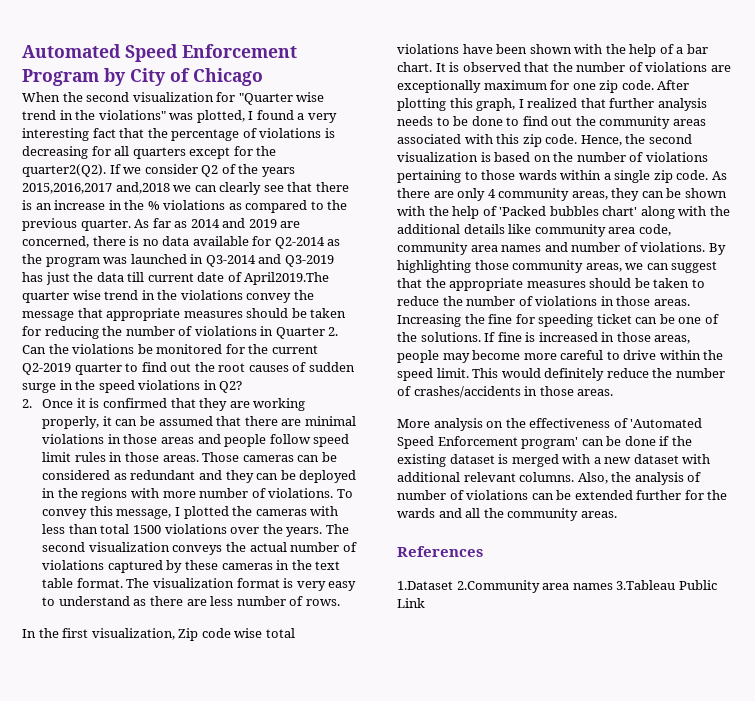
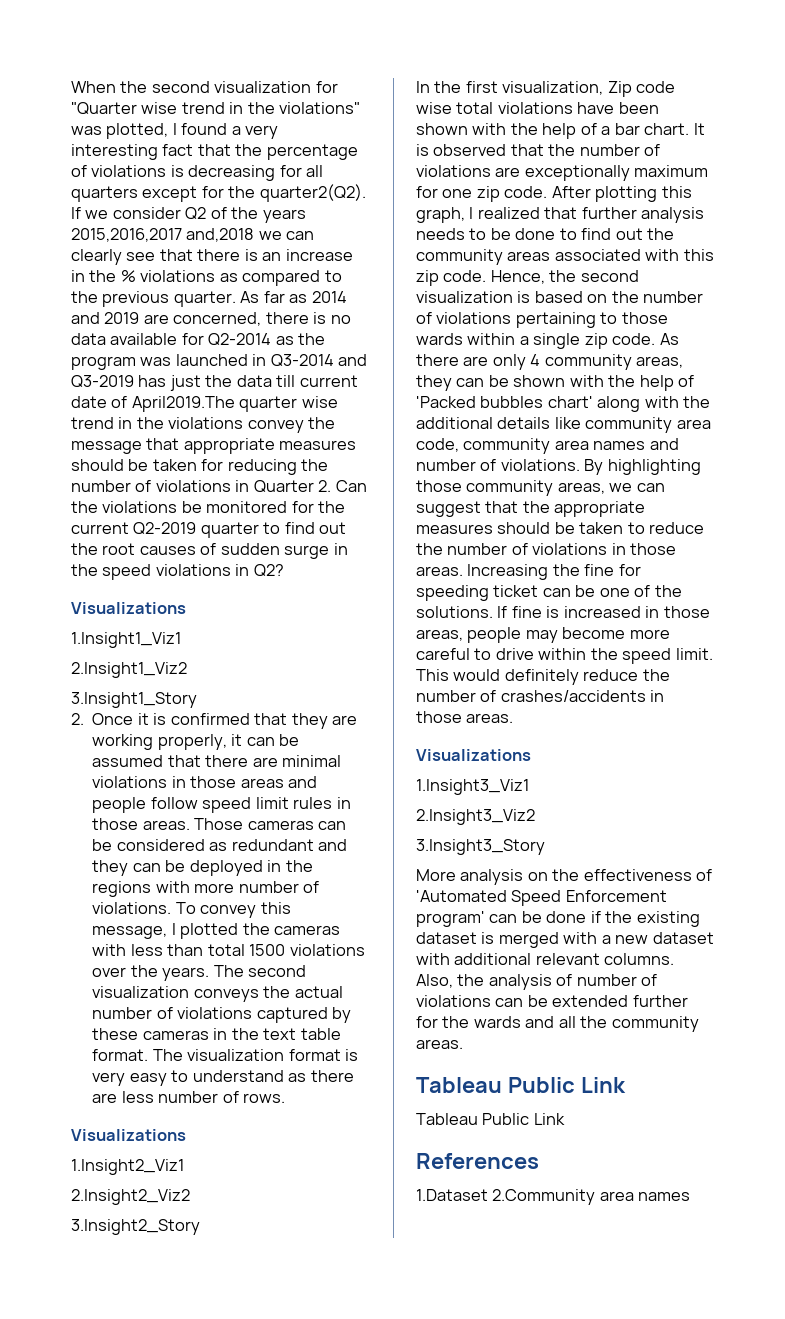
- Automated Speed Enforcement Program by City of Chicago
  As far as 2014 and 2019 are concerned, there is no data available for Q2-2014 as the program was launched in Q3-2014 and Q3-2019 has just the data till current date of April2019.The quarter wise trend in the violations convey the message that appropriate measures should be taken for reducing the number of violations in Quarter 2. Can the violations be monitored for the current Q2-2019 quarter to find out the root causes of sudden surge in the speed violations in Q2?
+ Visualizations
+ 1.Insight1_Viz1
+ 2.Insight1_Viz2
+ 3.Insight1_Story
  The visualization format is very easy to understand as there are less number of rows.
+ Visualizations
+ 1.Insight2_Viz1
+ 2.Insight2_Viz2
+ 3.Insight2_Story
  This would definitely reduce the number of crashes/accidents in those areas.
+ Visualizations
+ 1.Insight3_Viz1
+ 2.Insight3_Viz2
+ 3.Insight3_Story
  Also, the analysis of number of violations can be extended further for the wards and all the community areas.
+ Tableau Public Link
+ Tableau Public Link
- 1.Dataset 2.Community area names 3.Tableau Public Link
+ 1.Dataset 2.Community area names

